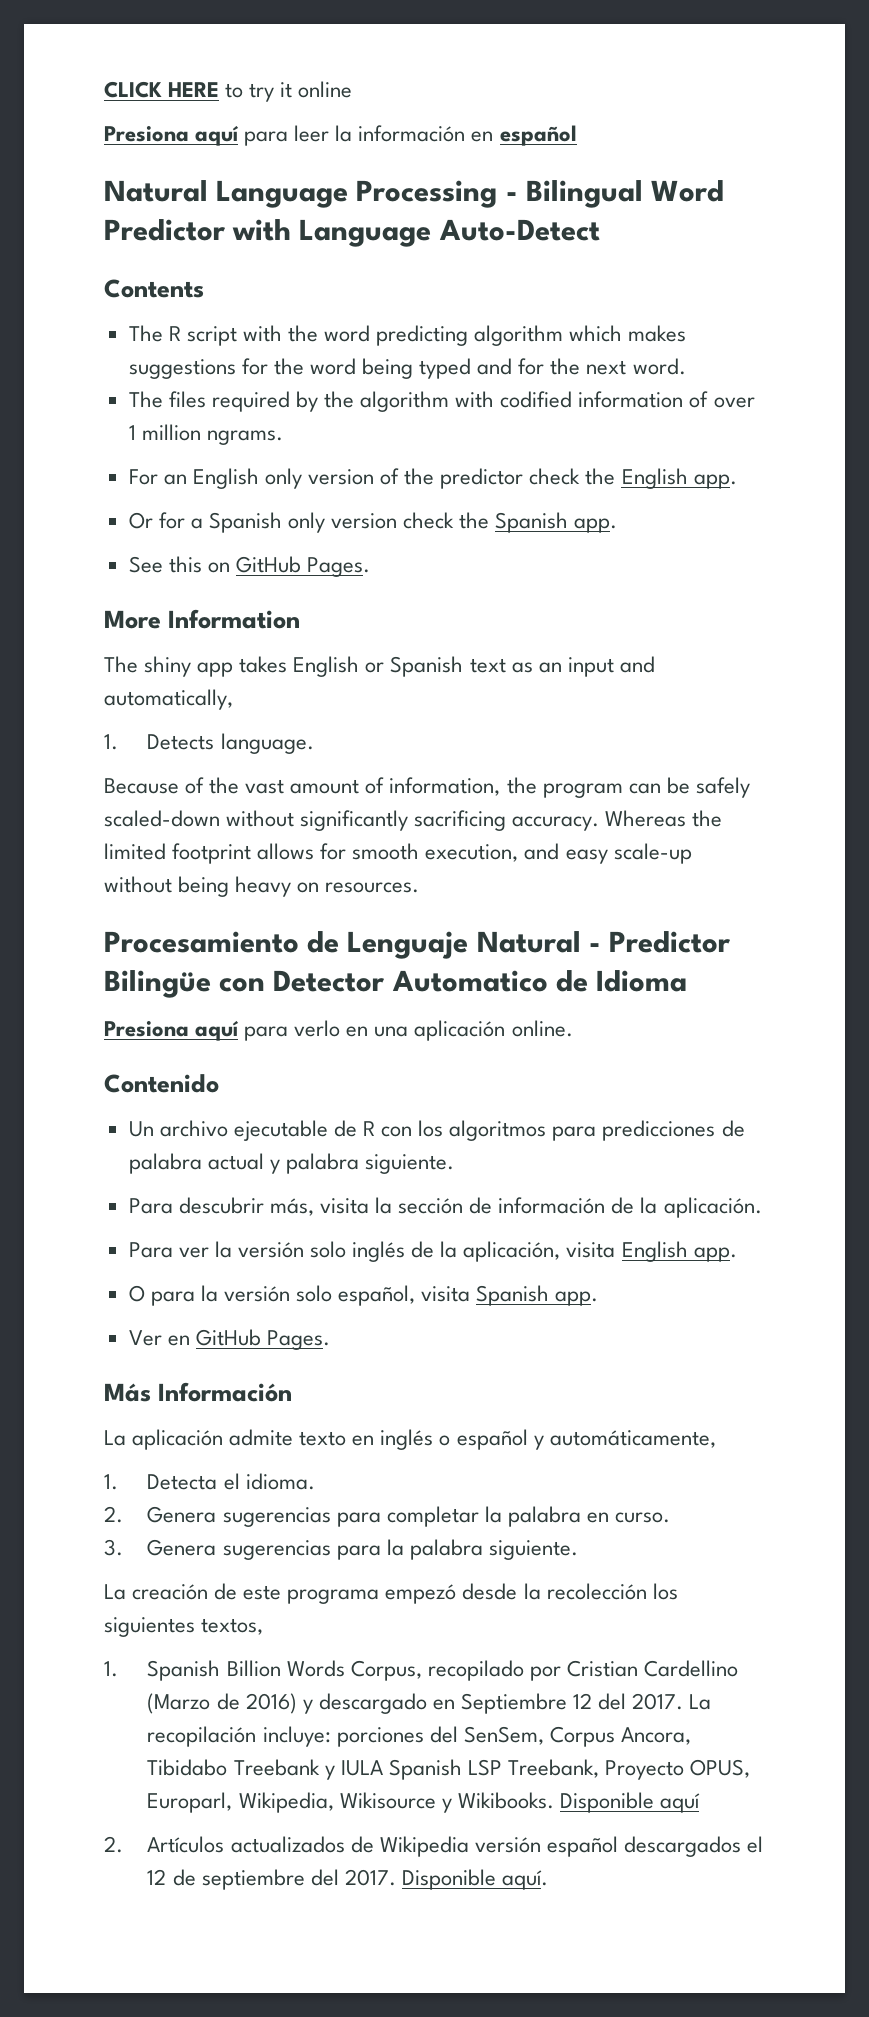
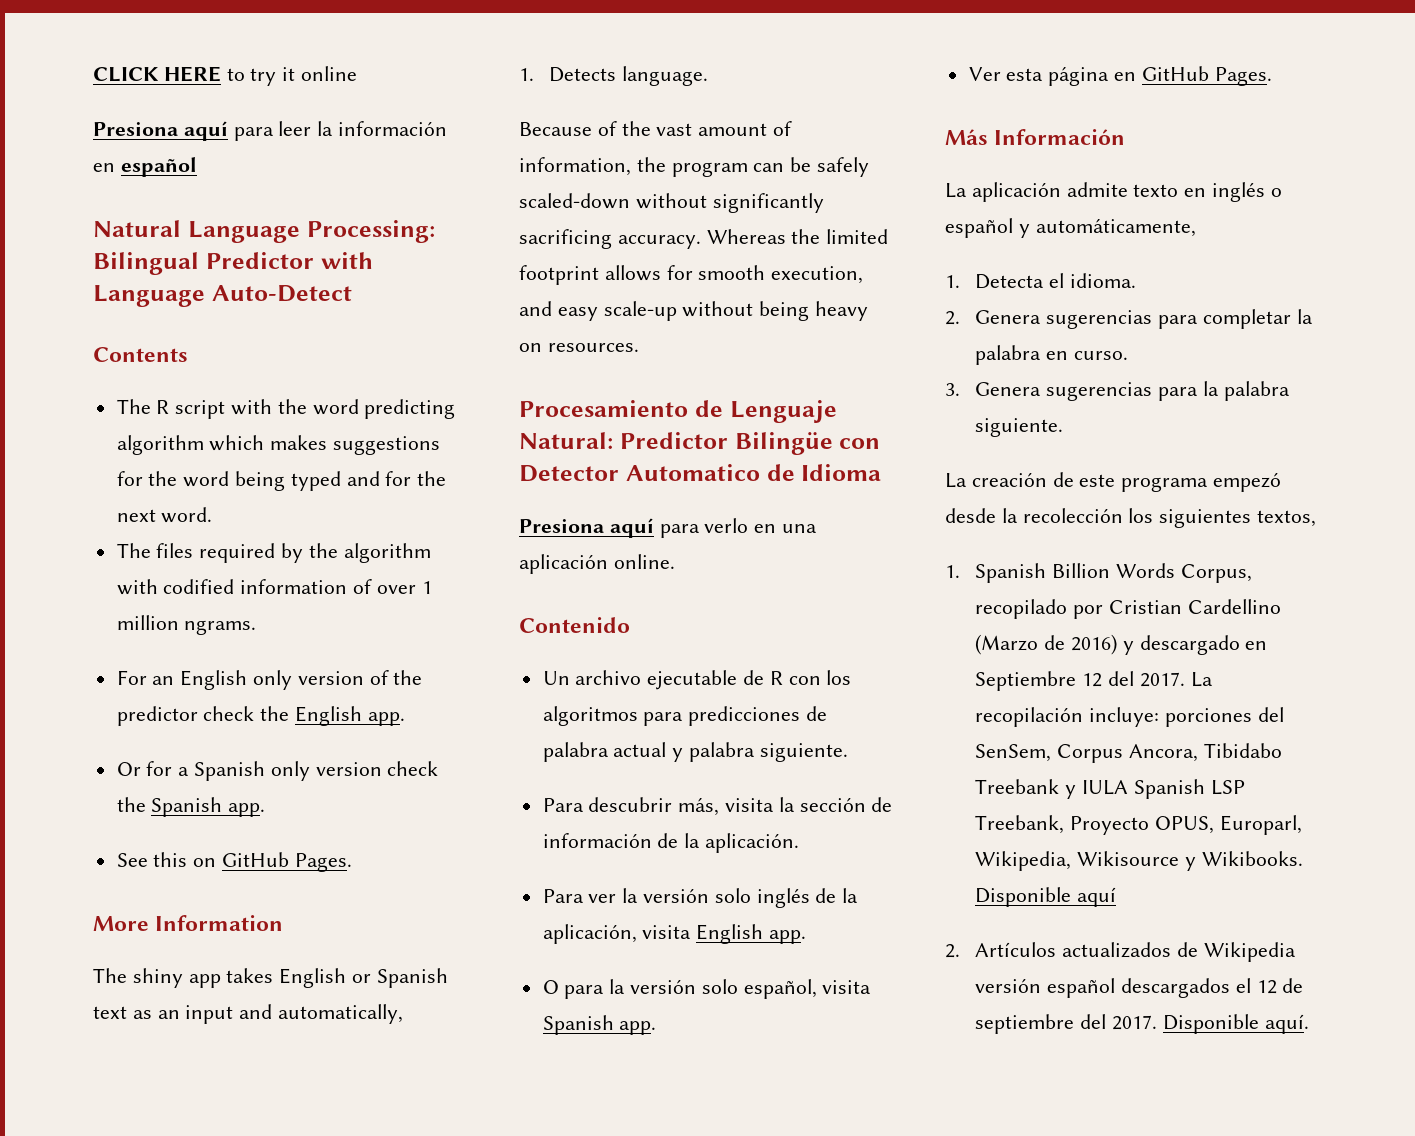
- Natural Language Processing - Bilingual Word Predictor with Language Auto-Detect
+ Natural Language Processing: Bilingual Predictor with Language Auto-Detect
- Procesamiento de Lenguaje Natural - Predictor Bilingüe con Detector Automatico de Idioma
+ Procesamiento de Lenguaje Natural: Predictor Bilingüe con Detector Automatico de Idioma
- Ver en GitHub Pages.
+ Ver esta página en GitHub Pages.

